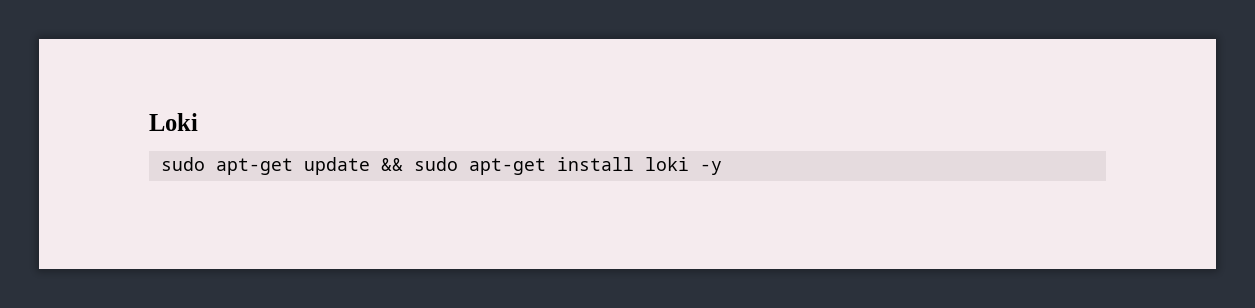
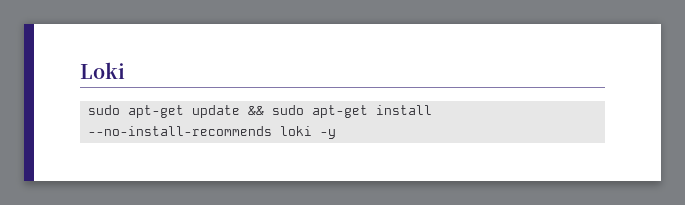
- sudo apt-get update && sudo apt-get install loki -y
+ sudo apt-get update && sudo apt-get install --no-install-recommends loki -y

